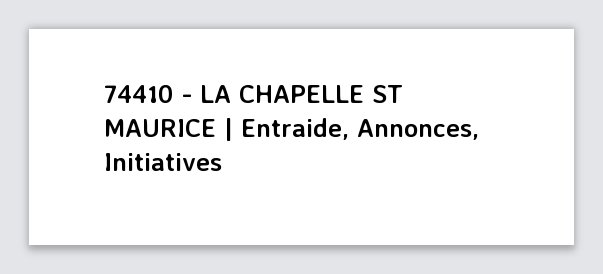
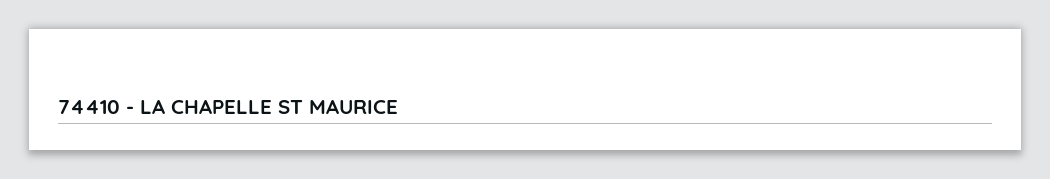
- 74410 - LA CHAPELLE ST MAURICE | Entraide, Annonces, Initiatives
+ 74410 - LA CHAPELLE ST MAURICE

